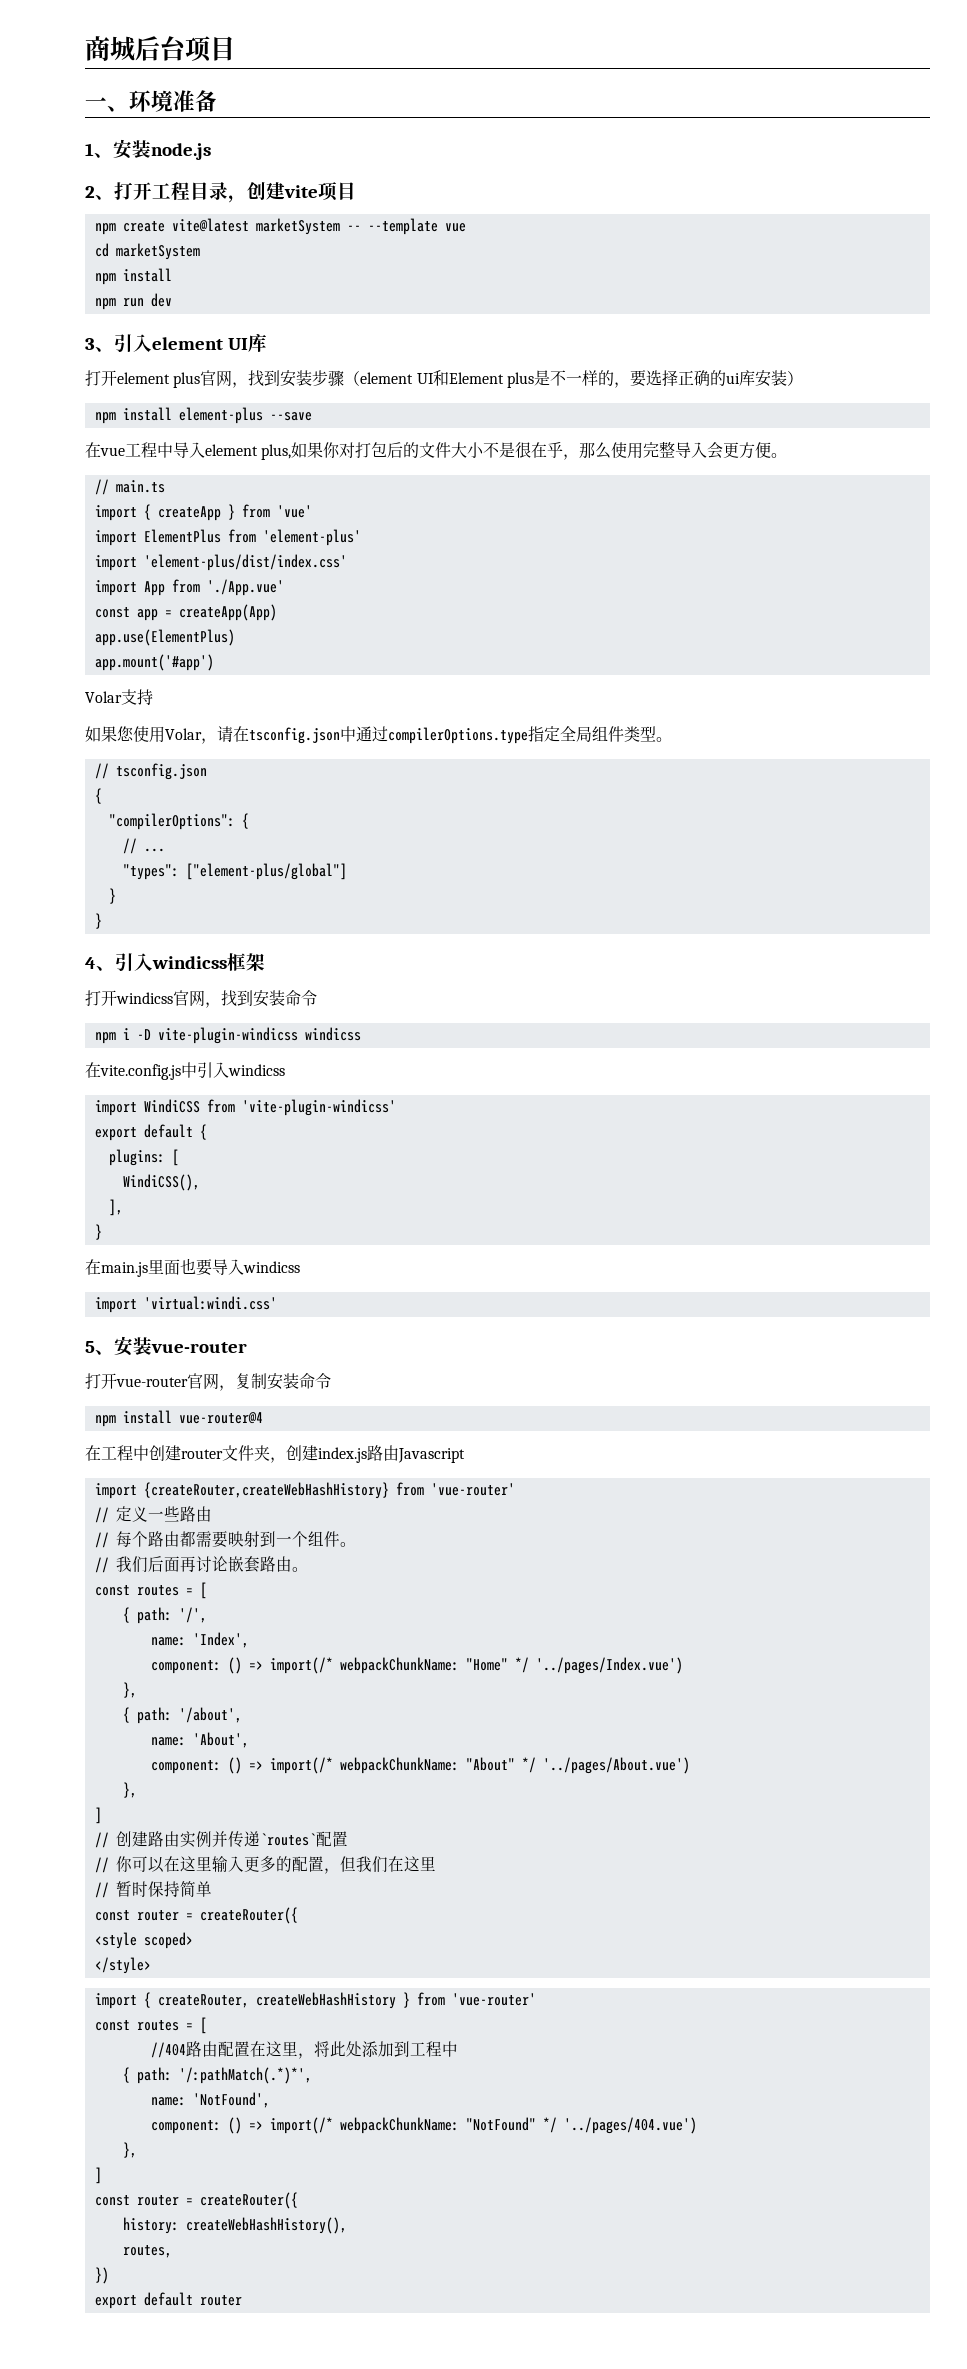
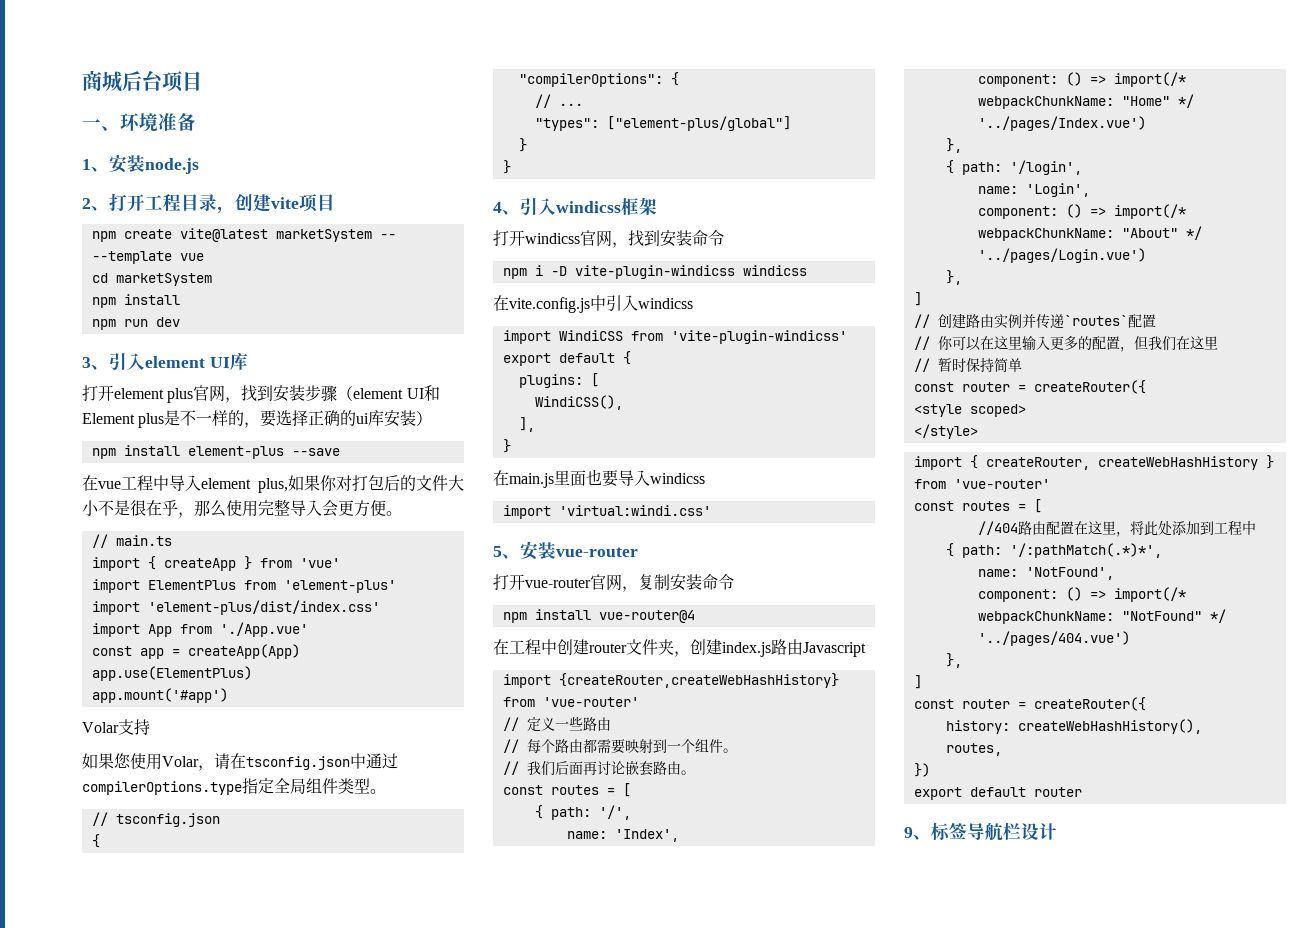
- { path: '/about',
- name: 'About',
+ { path: '/login',
+ name: 'Login',
- component: () => import(/* webpackChunkName: "About" */ '../pages/About.vue')
+ component: () => import(/* webpackChunkName: "About" */ '../pages/Login.vue')
+ 9、标签导航栏设计

